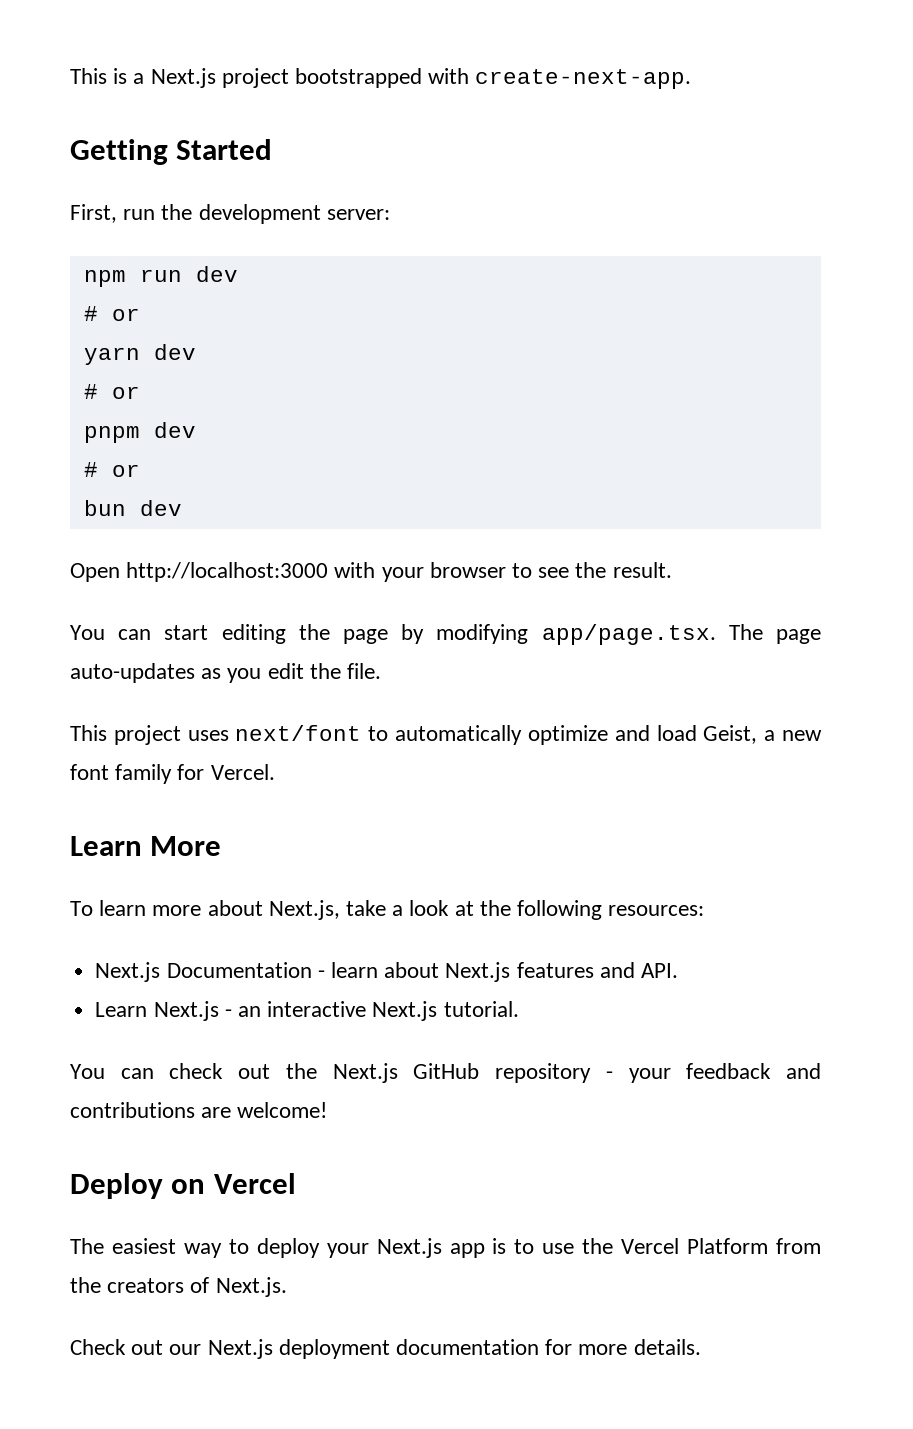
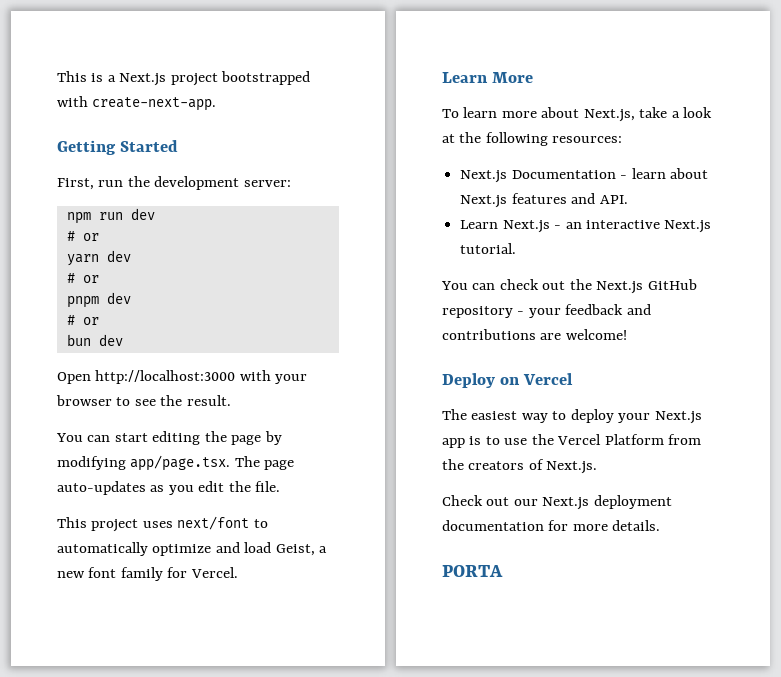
+ PORTA

